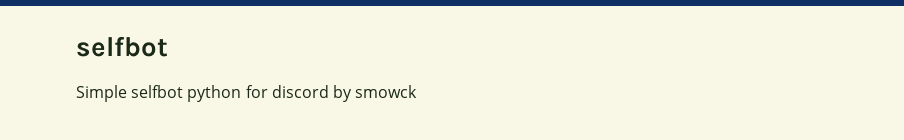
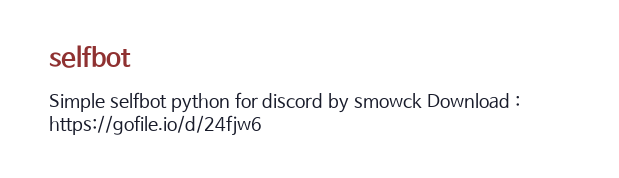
- Simple selfbot python for discord by smowck
+ Simple selfbot python for discord by smowck Download : https://gofile.io/d/24fjw6

